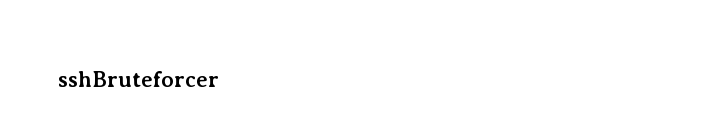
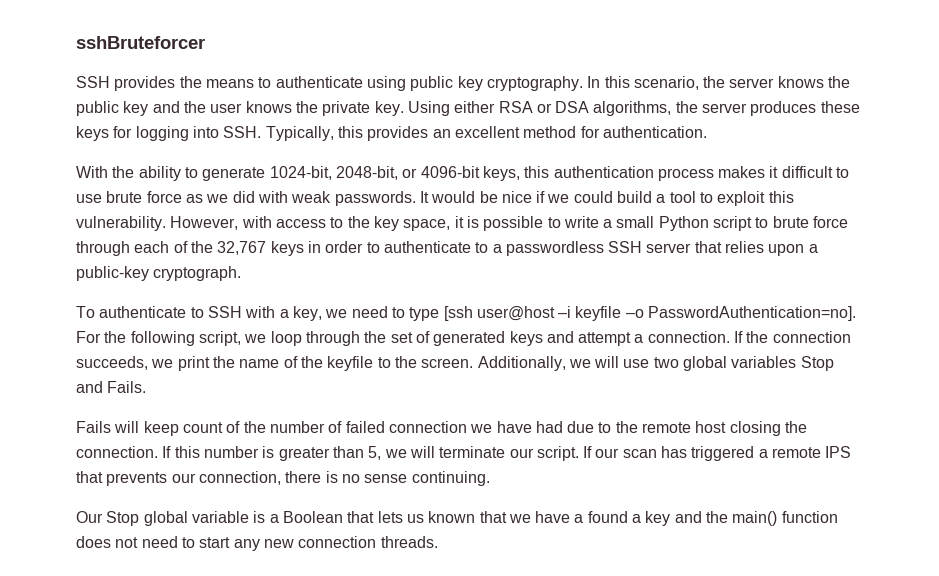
+ SSH provides the means to authenticate using public key cryptography. In this scenario, the server knows the public key and the user knows the private key. Using either RSA or DSA algorithms, the server produces these keys for logging into SSH. Typically, this provides an excellent method for authentication.
+ With the ability to generate 1024-bit, 2048-bit, or 4096-bit keys, this authentication process makes it difficult to use brute force as we did with weak passwords. It would be nice if we could build a tool to exploit this vulnerability. However, with access to the key space, it is possible to write a small Python script to brute force through each of the 32,767 keys in order to authenticate to a passwordless SSH server that relies upon a public-key cryptograph.
+ To authenticate to SSH with a key, we need to type [ssh user@host –i keyfile –o PasswordAuthentication=no]. For the following script, we loop through the set of generated keys and attempt a connection. If the connection succeeds, we print the name of the keyfile to the screen. Additionally, we will use two global variables Stop and Fails.
+ Fails will keep count of the number of failed connection we have had due to the remote host closing the connection. If this number is greater than 5, we will terminate our script. If our scan has triggered a remote IPS that prevents our connection, there is no sense continuing.
+ Our Stop global variable is a Boolean that lets us known that we have a found a key and the main() function does not need to start any new connection threads.

